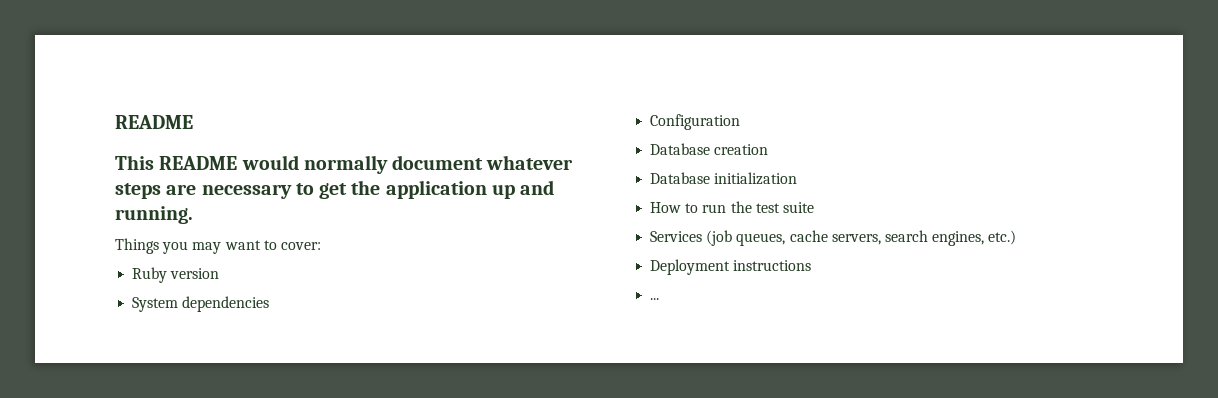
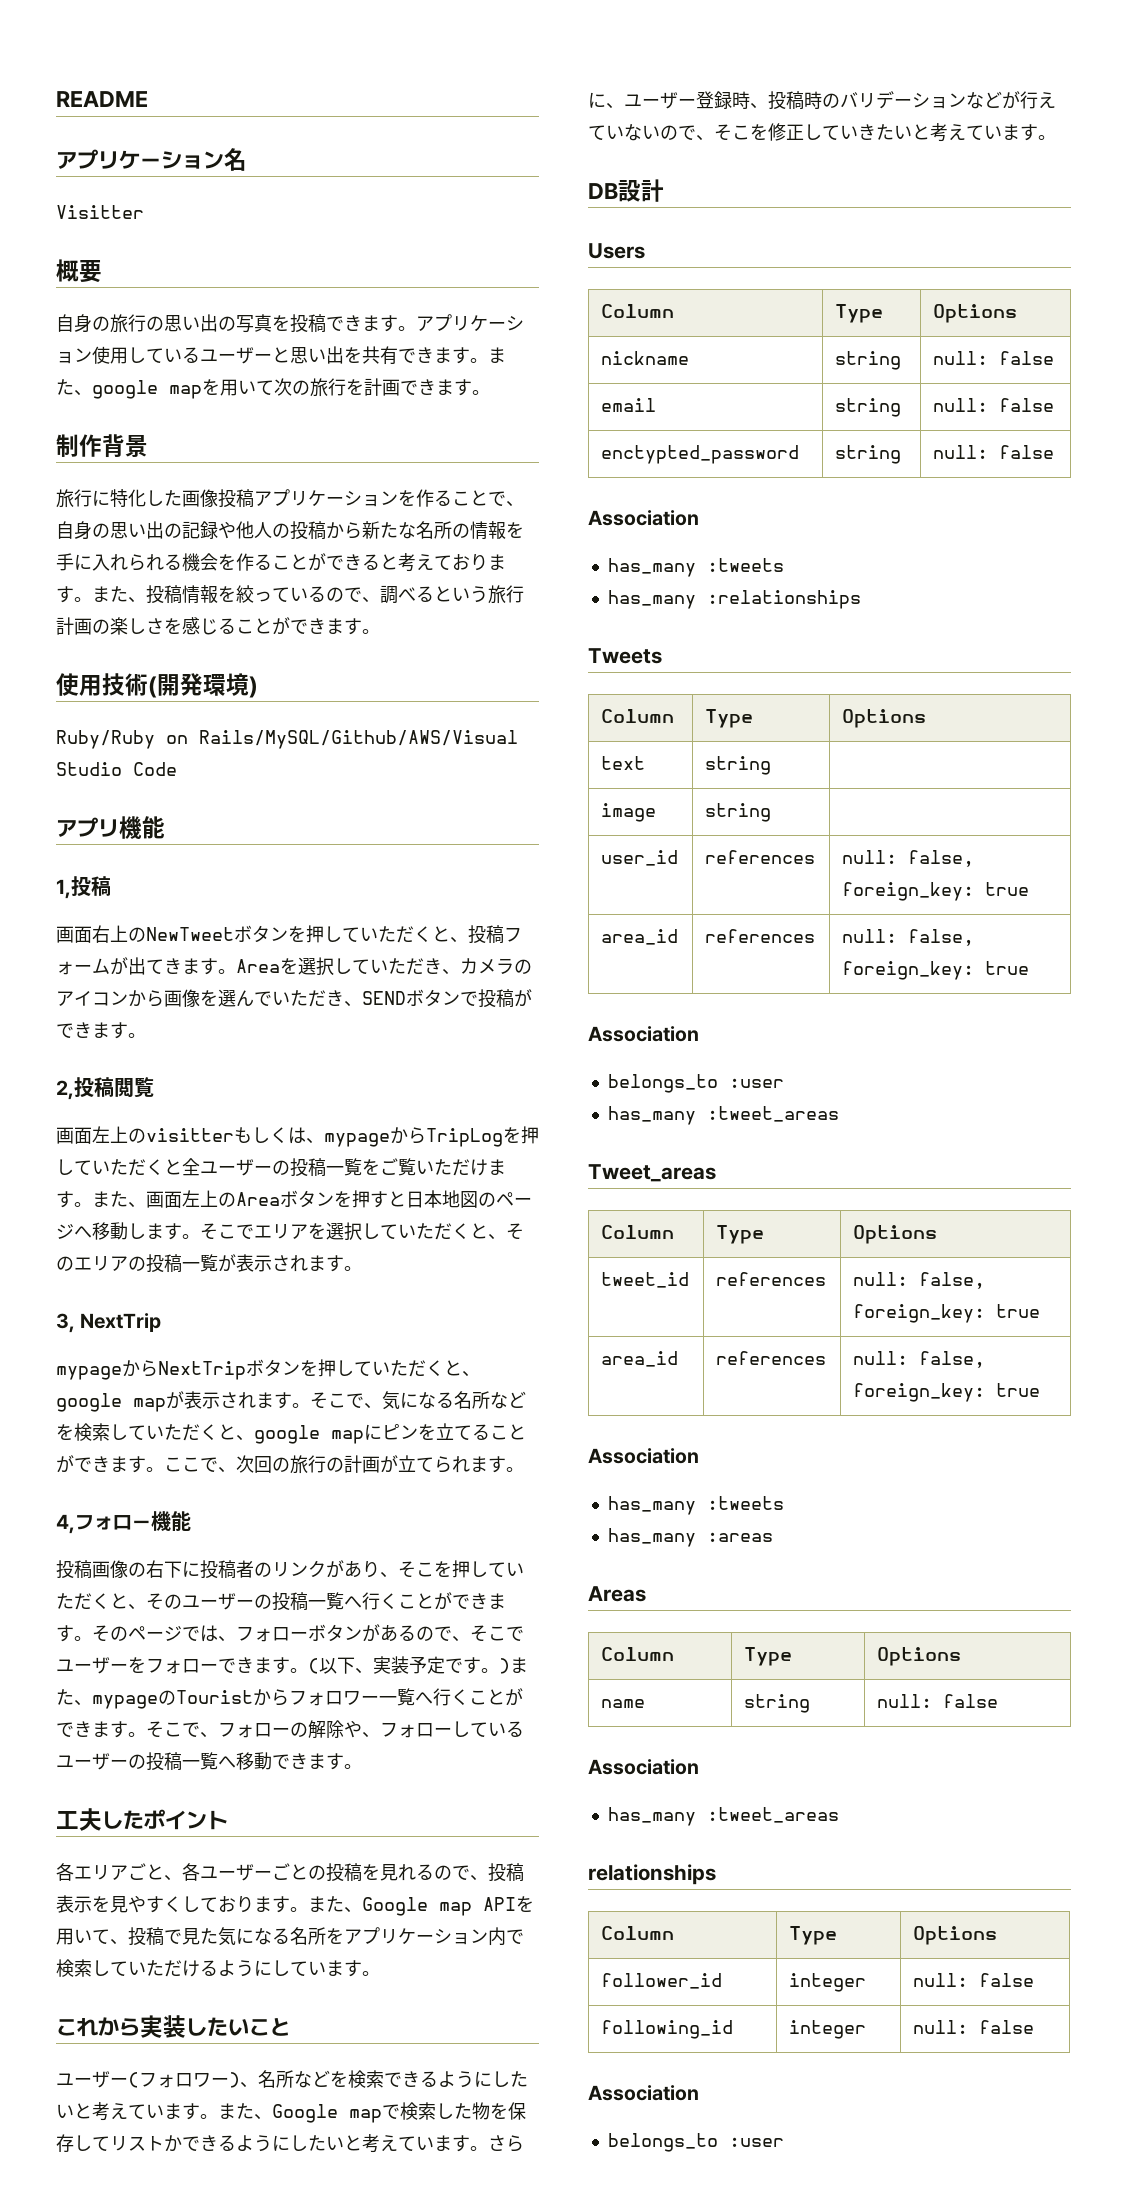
- This README would normally document whatever steps are necessary to get the application up and running.
- Things you may want to cover:
- Ruby version
- System dependencies
- Configuration
- Database creation
- Database initialization
- How to run the test suite
- Services (job queues, cache servers, search engines, etc.)
- Deployment instructions
- ...
+ アプリケーション名
+ Visitter
+ 概要
+ 自身の旅行の思い出の写真を投稿できます。アプリケーション使用しているユーザーと思い出を共有できます。また、google mapを用いて次の旅行を計画できます。
+ 制作背景
+ 旅行に特化した画像投稿アプリケーションを作ることで、自身の思い出の記録や他人の投稿から新たな名所の情報を手に入れられる機会を作ることができると考えております。また、投稿情報を絞っているので、調べるという旅行計画の楽しさを感じることができます。
+ 使用技術(開発環境)
+ Ruby/Ruby on Rails/MySQL/Github/AWS/Visual Studio Code
+ アプリ機能
+ 1,投稿
+ 画面右上のNewTweetボタンを押していただくと、投稿フォームが出てきます。Areaを選択していただき、カメラのアイコンから画像を選んでいただき、SENDボタンで投稿ができます。
+ 2,投稿閲覧
+ 画面左上のvisitterもしくは、mypageからTripLogを押していただくと全ユーザーの投稿一覧をご覧いただけます。また、画面左上のAreaボタンを押すと日本地図のページへ移動します。そこでエリアを選択していただくと、そのエリアの投稿一覧が表示されます。
+ 3, NextTrip
+ mypageからNextTripボタンを押していただくと、google mapが表示されます。そこで、気になる名所などを検索していただくと、google mapにピンを立てることができます。ここで、次回の旅行の計画が立てられます。
+ 4,フォロー機能
+ 投稿画像の右下に投稿者のリンクがあり、そこを押していただくと、そのユーザーの投稿一覧へ行くことができます。そのページでは、フォローボタンがあるので、そこでユーザーをフォローできます。(以下、実装予定です。)また、mypageのTouristからフォロワー一覧へ行くことができます。そこで、フォローの解除や、フォローしているユーザーの投稿一覧へ移動できます。
+ 工夫したポイント
+ 各エリアごと、各ユーザーごとの投稿を見れるので、投稿表示を見やすくしております。また、Google map APIを用いて、投稿で見た気になる名所をアプリケーション内で検索していただけるようにしています。
+ これから実装したいこと
+ ユーザー(フォロワー)、名所などを検索できるようにしたいと考えています。また、Google mapで検索した物を保存してリストかできるようにしたいと考えています。さらに、ユーザー登録時、投稿時のバリデーションなどが行えていないので、そこを修正していきたいと考えています。
+ DB設計
+ Users
+ Column | Type | Options
+ nickname | string | null: false
+ email | string | null: false
+ enctypted_password | string | null: false
+ Association
+ has_many :tweets
+ has_many :relationships
+ Tweets
+ Column | Type | Options
+ text | string |
+ image | string |
+ user_id | references | null: false, foreign_key: true
+ area_id | references | null: false, foreign_key: true
+ Association
+ belongs_to :user
+ has_many :tweet_areas
+ Tweet_areas
+ Column | Type | Options
+ tweet_id | references | null: false, foreign_key: true
+ area_id | references | null: false, foreign_key: true
+ Association
+ has_many :tweets
+ has_many :areas
+ Areas
+ Column | Type | Options
+ name | string | null: false
+ Association
+ has_many :tweet_areas
+ relationships
+ Column | Type | Options
+ follower_id | integer | null: false
+ following_id | integer | null: false
+ Association
+ belongs_to :user

